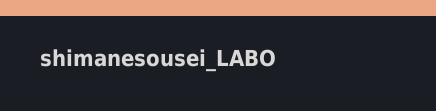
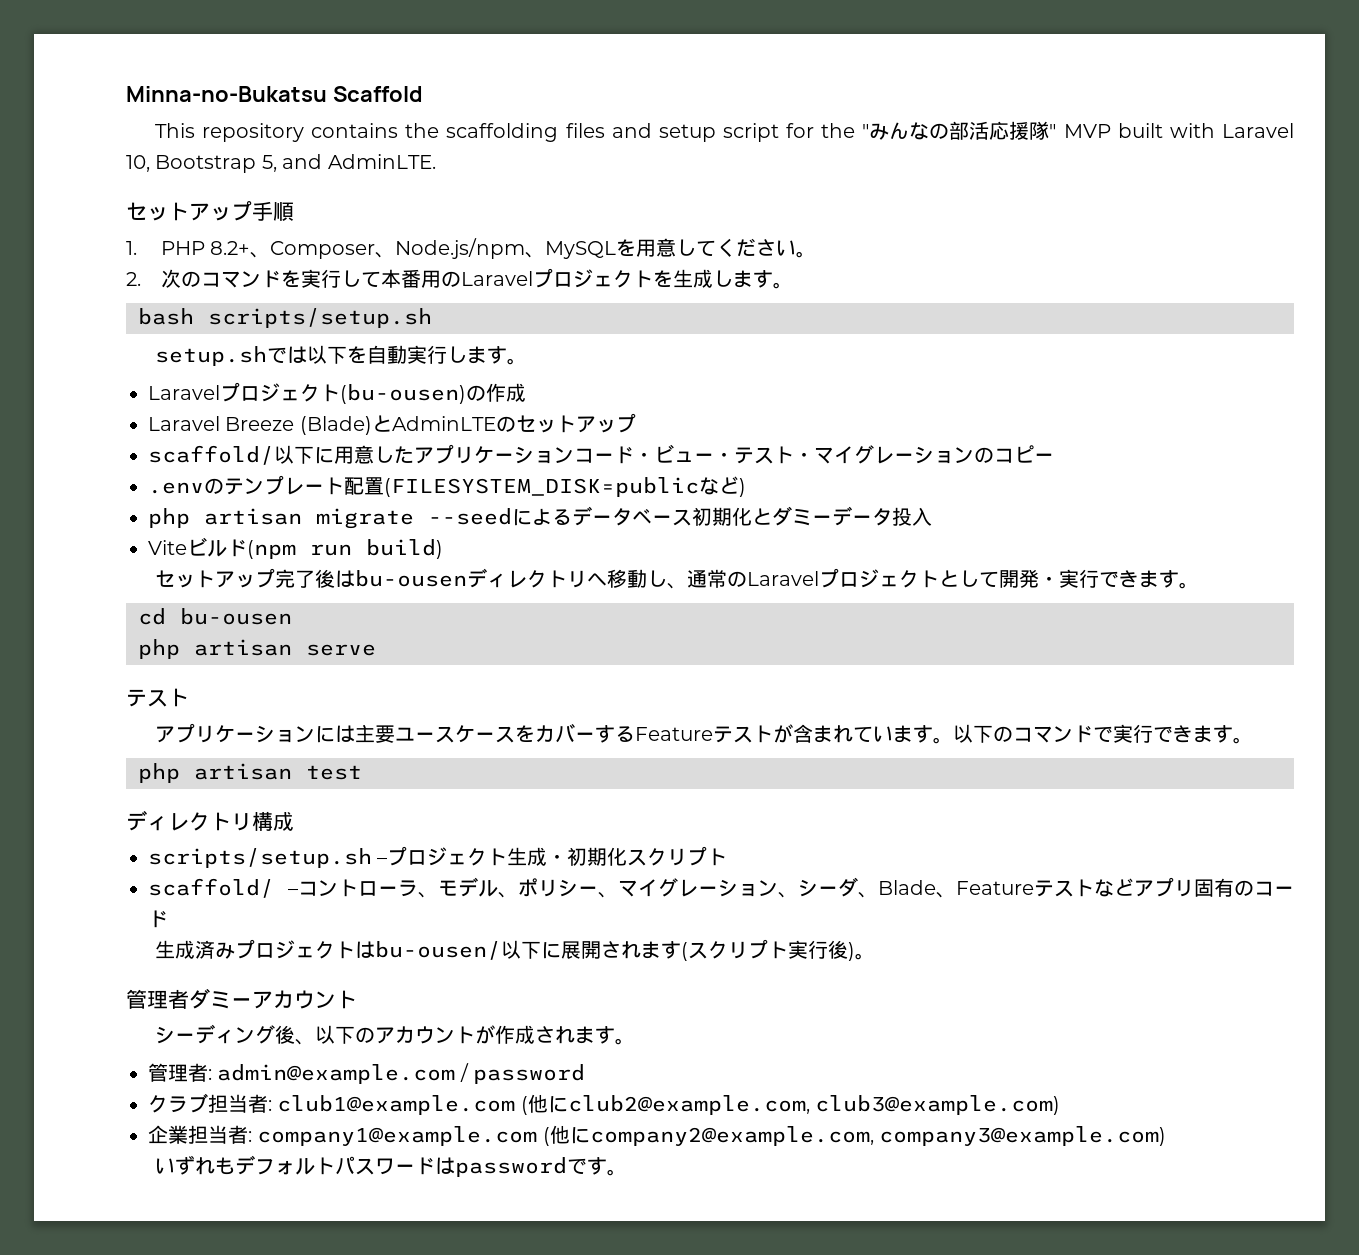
- shimanesousei_LABO
+ Minna-no-Bukatsu Scaffold
+ This repository contains the scaffolding files and setup script for the "みんなの部活応援隊" MVP built with Laravel 10, Bootstrap 5, and AdminLTE.
+ セットアップ手順
+ 1. PHP 8.2+、Composer、Node.js/npm、MySQLを用意してください。
+ 2.次のコマンドを実行して本番用のLaravelプロジェクトを生成します。
+ bash scripts/setup.sh
+ setup.shでは以下を自動実行します。
+ Laravelプロジェクト(bu-ousen)の作成
+ Laravel Breeze (Blade)とAdminLTEのセットアップ
+ scaffold/以下に用意したアプリケーションコード・ビュー・テスト・マイグレーションのコピー
+ .envのテンプレート配置(FILESYSTEM_DISK=publicなど)
+ php artisan migrate --seedによるデータベース初期化とダミーデータ投入
+ Viteビルド(npm run build)
+ セットアップ完了後はbu-ousenディレクトリへ移動し、通常のLaravelプロジェクトとして開発・実行できます。
+ cd bu-ousen
+ php artisan serve
+ テスト
+ アプリケーションには主要ユースケースをカバーするFeatureテストが含まれています。以下のコマンドで実行できます。
+ php artisan test
+ ディレクトリ構成
+ scripts/setup.sh –プロジェクト生成・初期化スクリプト
+ scaffold/ –コントローラ、モデル、ポリシー、マイグレーション、シーダ、Blade、Featureテストなどアプリ固有のコード
+ 生成済みプロジェクトはbu-ousen/以下に展開されます(スクリプト実行後)。
+ 管理者ダミーアカウント
+ シーディング後、以下のアカウントが作成されます。
+ 管理者: admin@example.com / password
+ クラブ担当者: club1@example.com (他にclub2@example.com, club3@example.com)
+ 企業担当者: company1@example.com (他にcompany2@example.com, company3@example.com)
+ いずれもデフォルトパスワードはpasswordです。

